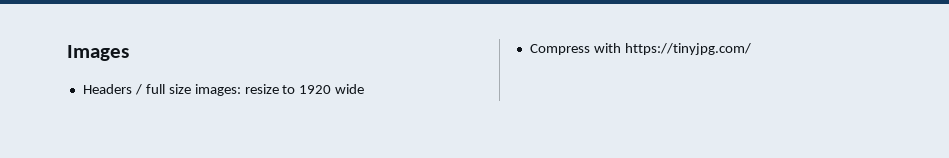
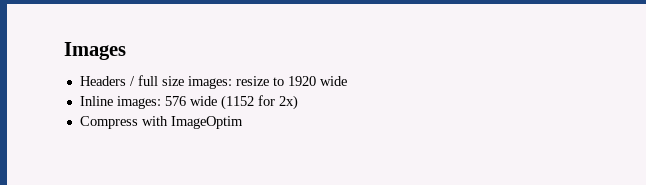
+ Inline images: 576 wide (1152 for 2x)
- Compress with https://tinyjpg.com/
+ Compress with ImageOptim

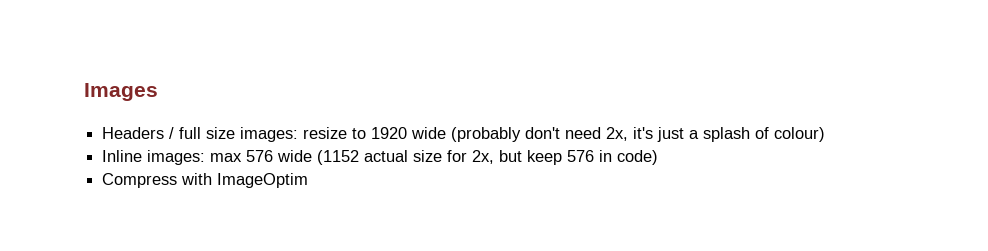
- Headers / full size images: resize to 1920 wide
+ Headers / full size images: resize to 1920 wide (probably don't need 2x, it's just a splash of colour)
- Inline images: 576 wide (1152 for 2x)
+ Inline images: max 576 wide (1152 actual size for 2x, but keep 576 in code)

